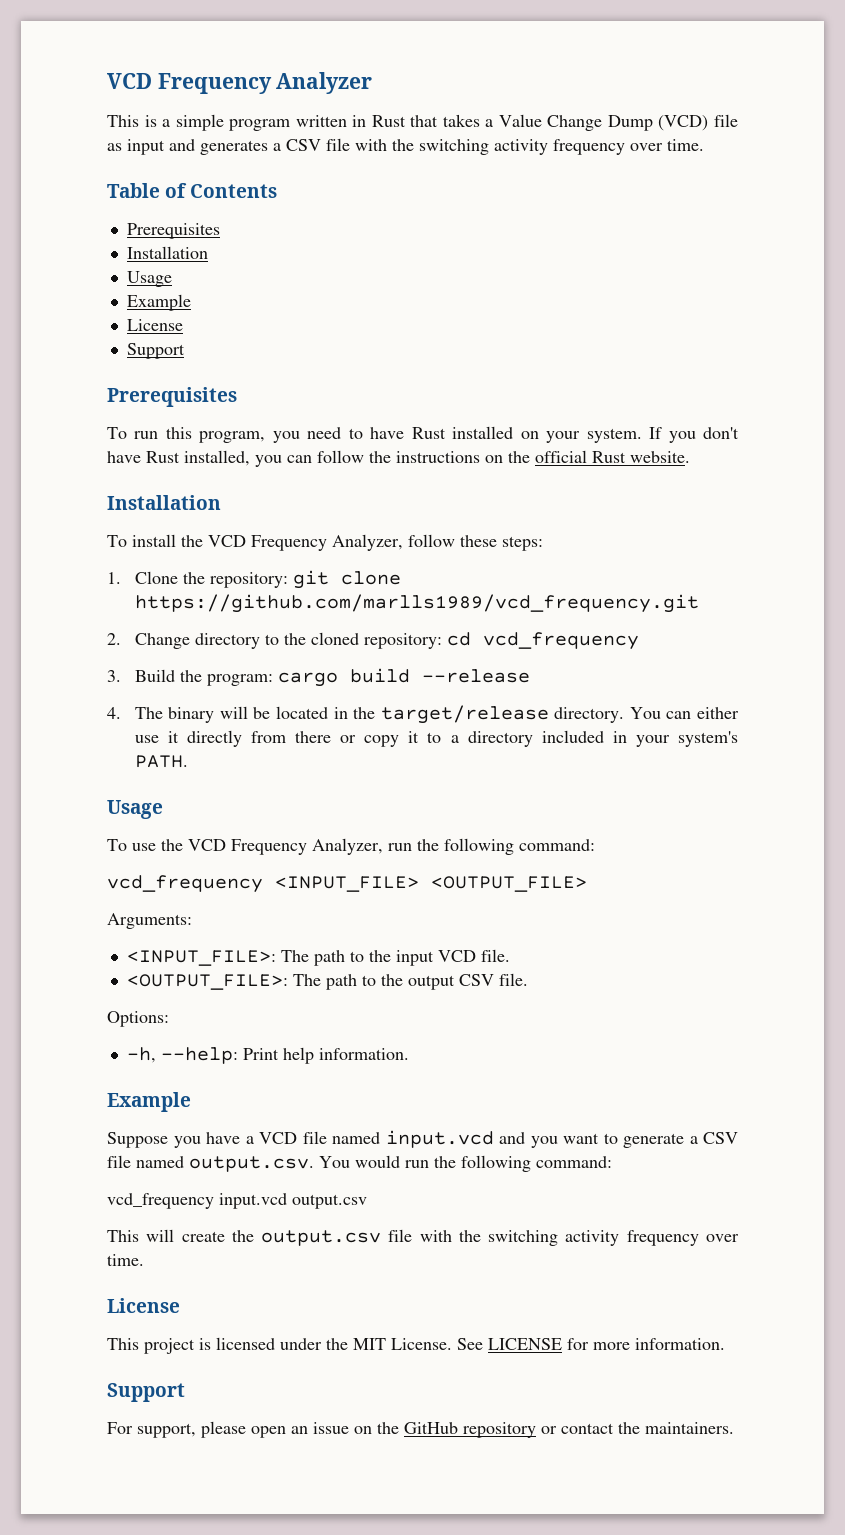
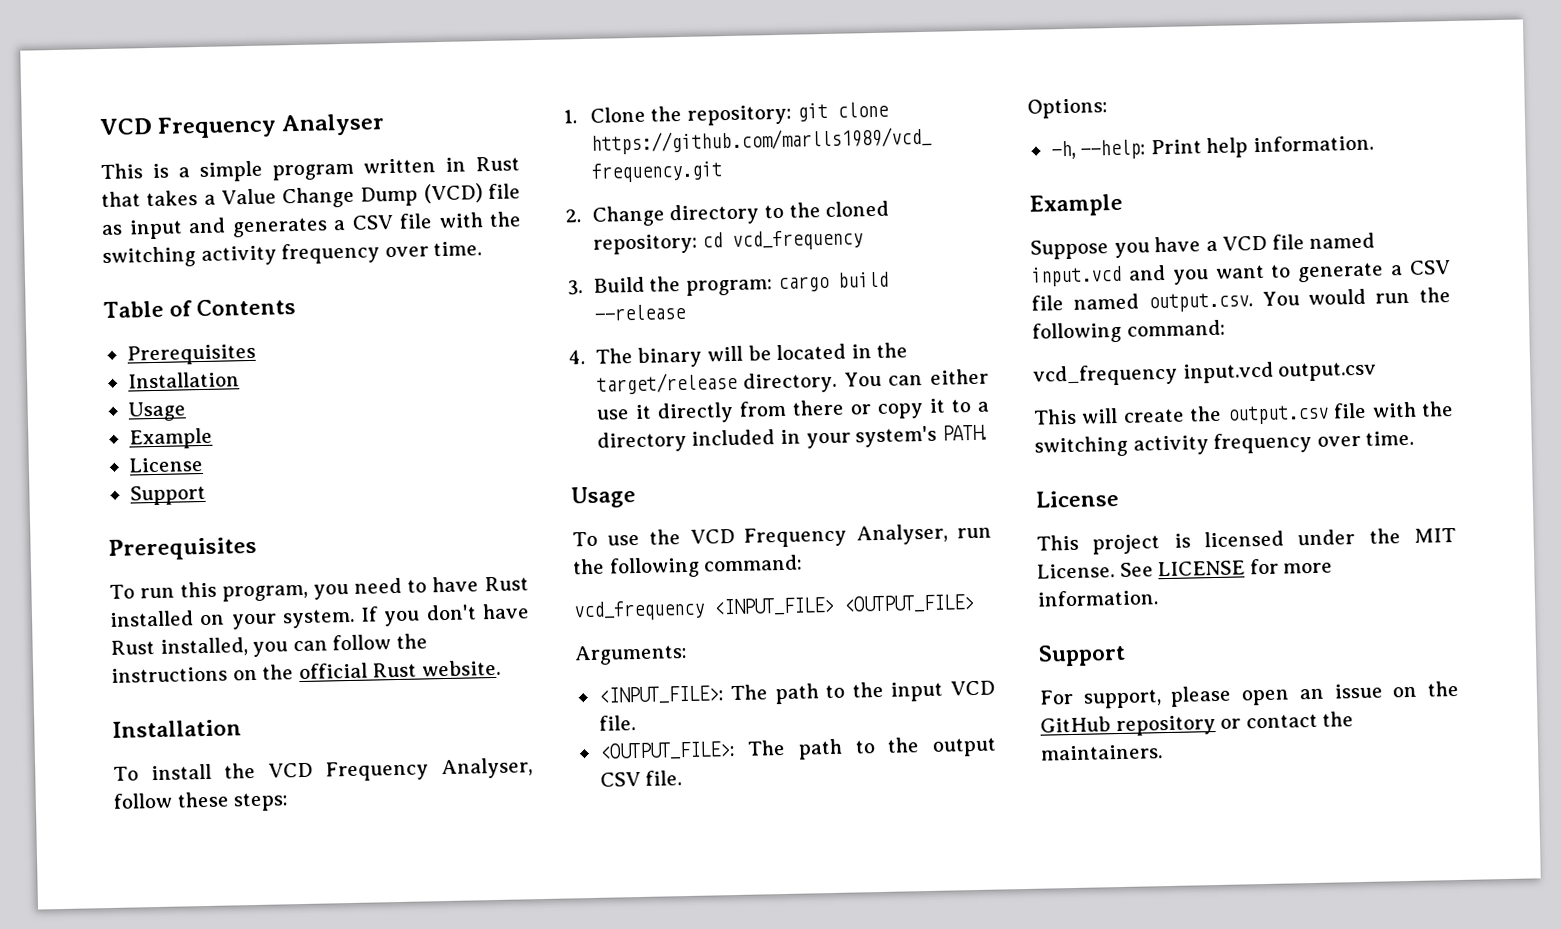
- VCD Frequency Analyzer
+ VCD Frequency Analyser
- To install the VCD Frequency Analyzer, follow these steps:
+ To install the VCD Frequency Analyser, follow these steps:
- To use the VCD Frequency Analyzer, run the following command:
+ To use the VCD Frequency Analyser, run the following command:

